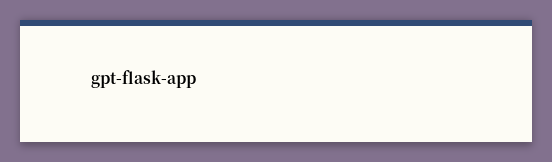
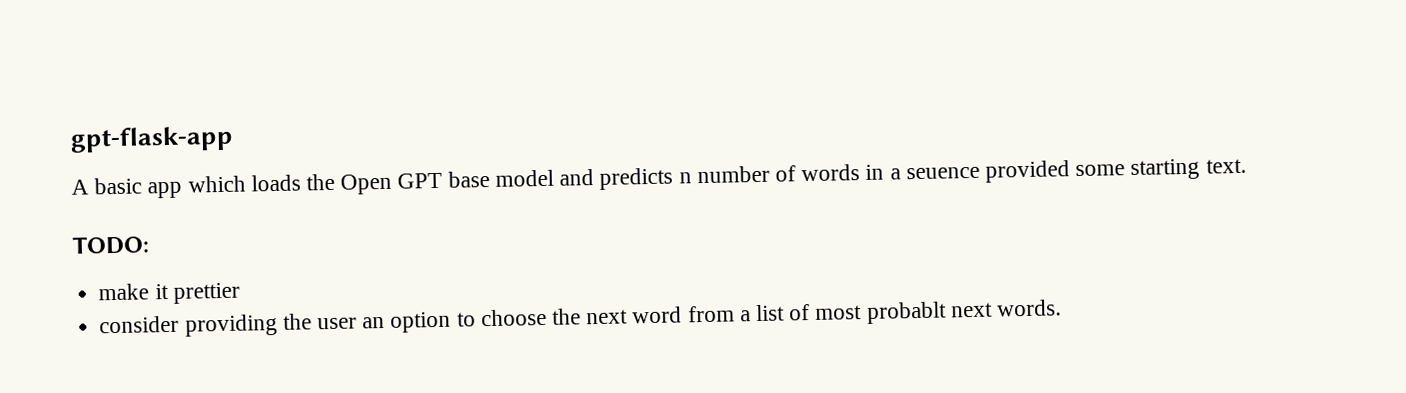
+ A basic app which loads the Open GPT base model and predicts n number of words in a seuence provided some starting text.
+ TODO:
+ make it prettier
+ consider providing the user an option to choose the next word from a list of most probablt next words.

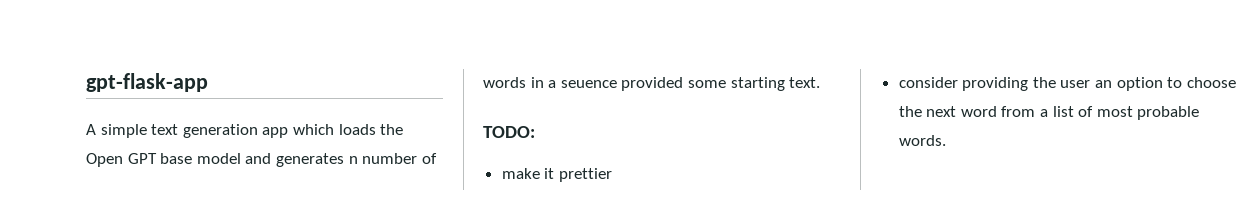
- A basic app which loads the Open GPT base model and predicts n number of words in a seuence provided some starting text.
+ A simple text generation app which loads the Open GPT base model and generates n number of words in a seuence provided some starting text.
- consider providing the user an option to choose the next word from a list of most probablt next words.
+ consider providing the user an option to choose the next word from a list of most probable words.

